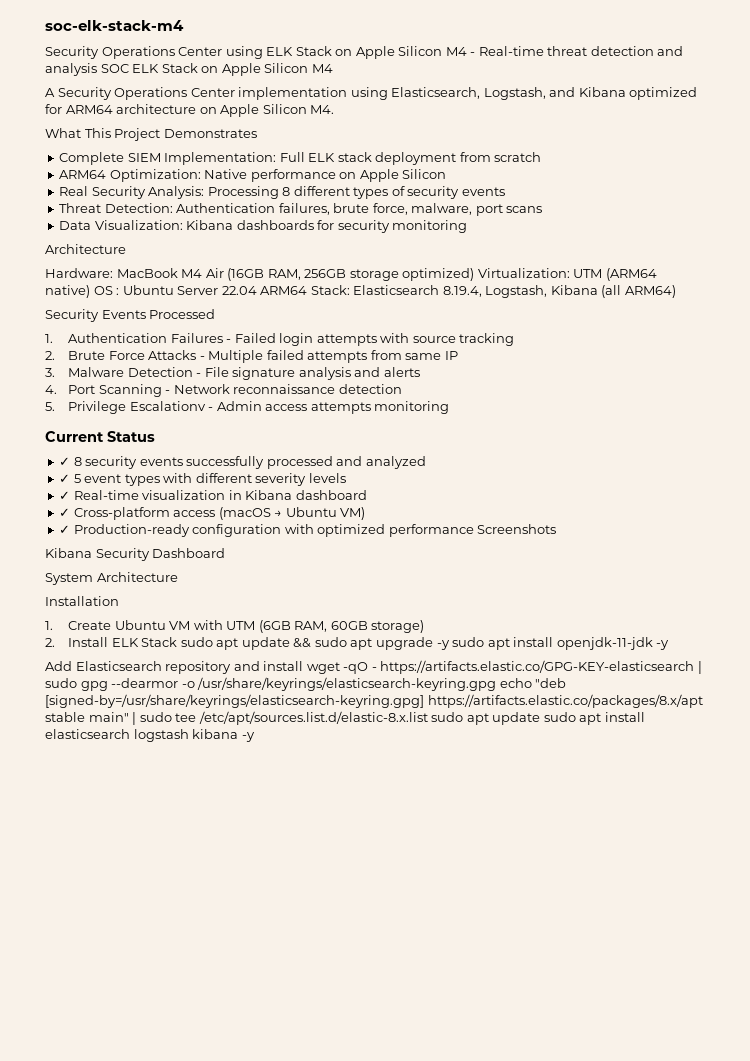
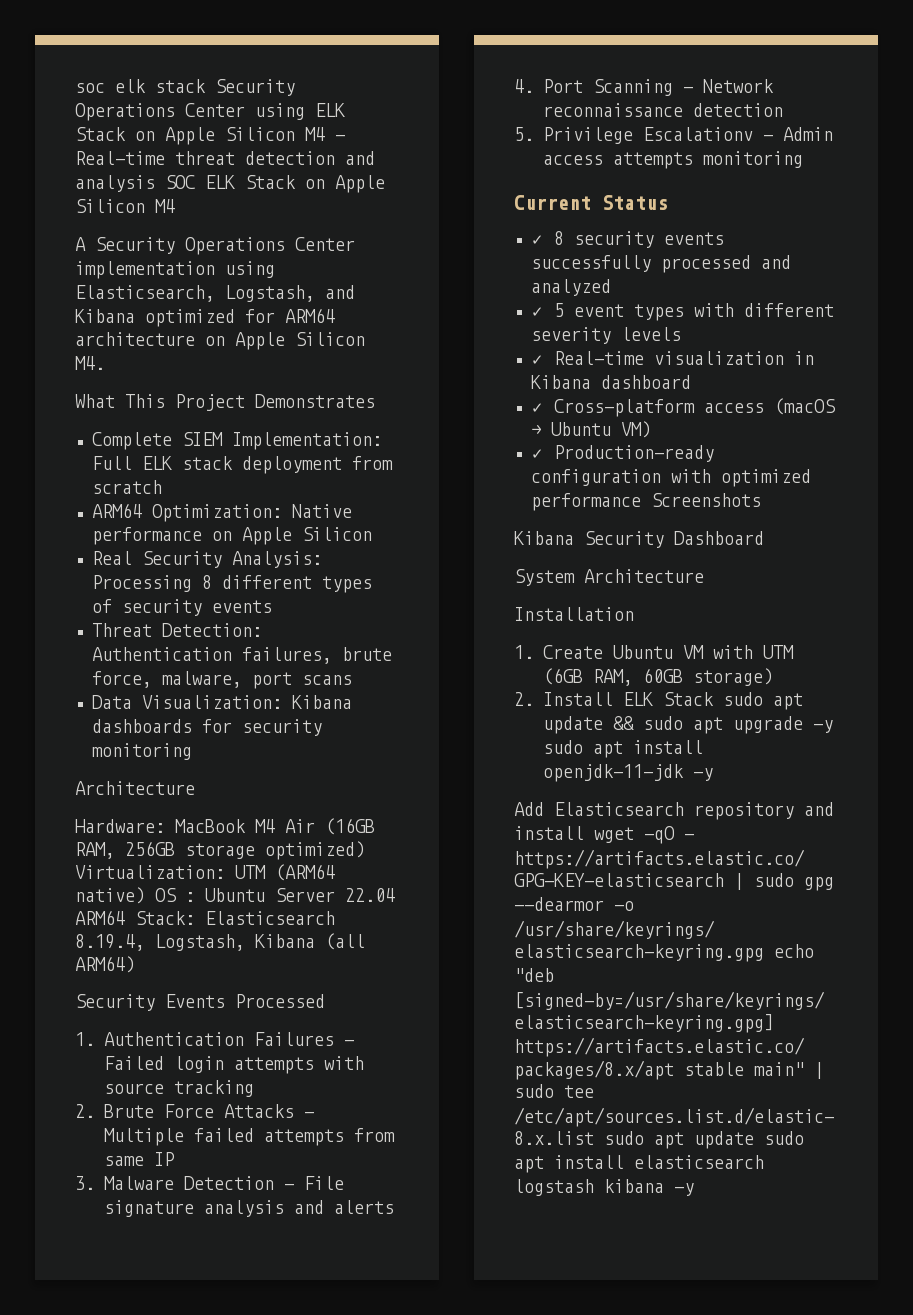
- soc-elk-stack-m4
- Security Operations Center using ELK Stack on Apple Silicon M4 - Real-time threat detection and analysis SOC ELK Stack on Apple Silicon M4
+ soc elk stack Security Operations Center using ELK Stack on Apple Silicon M4 - Real-time threat detection and analysis SOC ELK Stack on Apple Silicon M4

